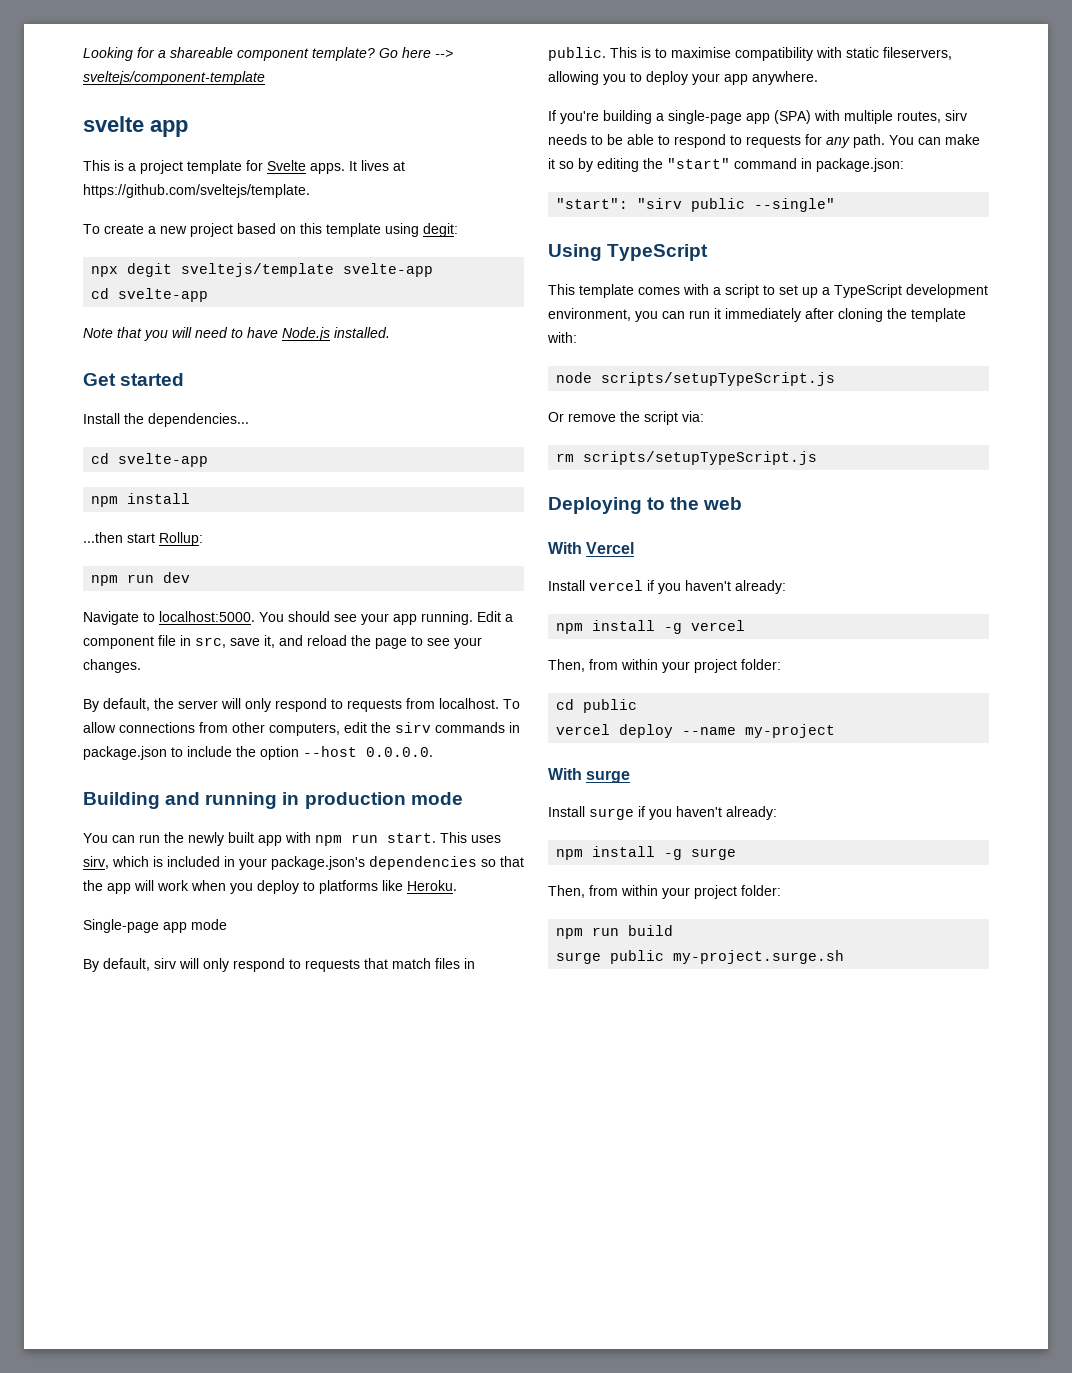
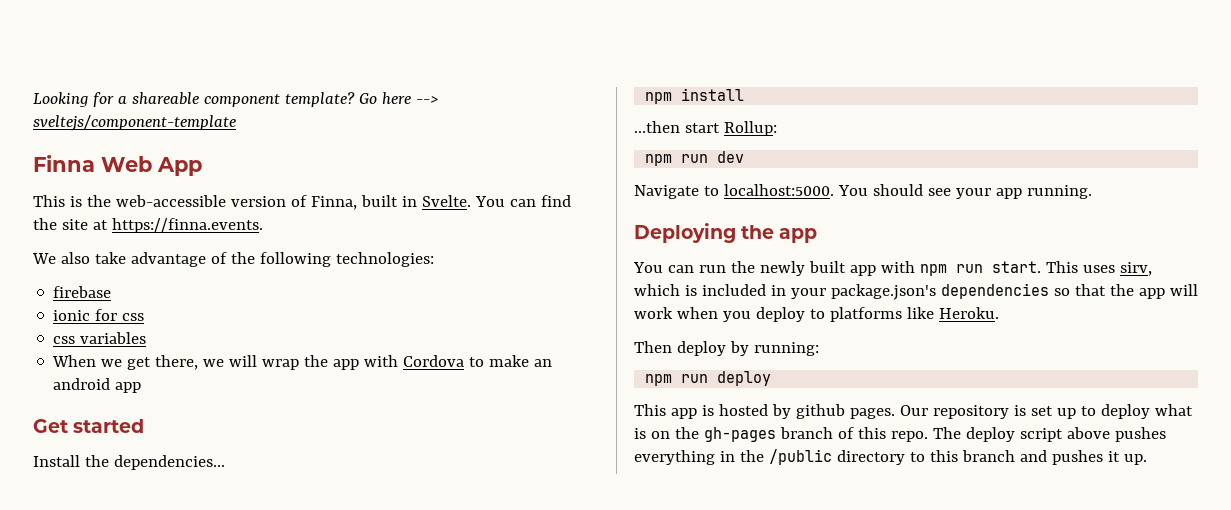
- svelte app
- This is a project template for Svelte apps. It lives at https://github.com/sveltejs/template.
- To create a new project based on this template using degit:
- npx degit sveltejs/template svelte-app
- cd svelte-app
- Note that you will need to have Node.js installed.
+ Finna Web App
+ This is the web-accessible version of Finna, built in Svelte. You can find the site at https://finna.events.
+ We also take advantage of the following technologies:
+ firebase
+ ionic for css
+ css variables
+ When we get there, we will wrap the app with Cordova to make an android app
  Install the dependencies...
- cd svelte-app
- You should see your app running. Edit a component file in src, save it, and reload the page to see your changes.
- By default, the server will only respond to requests from localhost. To allow connections from other computers, edit the sirv commands in package.json to include the option --host 0.0.0.0.
- Building and running in production mode
+ You should see your app running.
+ Deploying the app
- Single-page app mode
- By default, sirv will only respond to requests that match files in public. This is to maximise compatibility with static fileservers, allowing you to deploy your app anywhere.
- If you're building a single-page app (SPA) with multiple routes, sirv needs to be able to respond to requests for any path. You can make it so by editing the "start" command in package.json:
- "start": "sirv public --single"
- Using TypeScript
- This template comes with a script to set up a TypeScript development environment, you can run it immediately after cloning the template with:
- node scripts/setupTypeScript.js
- Or remove the script via:
- rm scripts/setupTypeScript.js
- Deploying to the web
- With Vercel
- Install vercel if you haven't already:
- npm install -g vercel
- Then, from within your project folder:
- cd public
- vercel deploy --name my-project
- With surge
- Install surge if you haven't already:
- npm install -g surge
- Then, from within your project folder:
- npm run build
- surge public my-project.surge.sh
+ Then deploy by running:
+ npm run deploy
+ This app is hosted by github pages. Our repository is set up to deploy what is on the gh-pages branch of this repo. The deploy script above pushes everything in the /public directory to this branch and pushes it up.

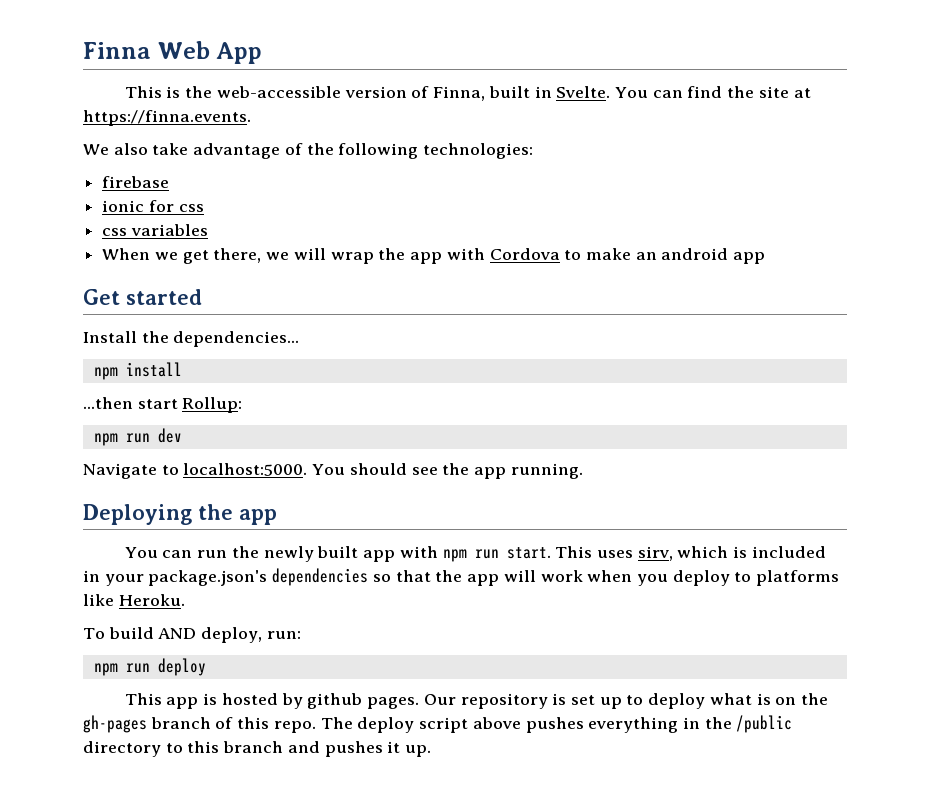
- Looking for a shareable component template? Go here --> sveltejs/component-template
- You should see your app running.
+ You should see the app running.
- Then deploy by running:
+ To build AND deploy, run:

